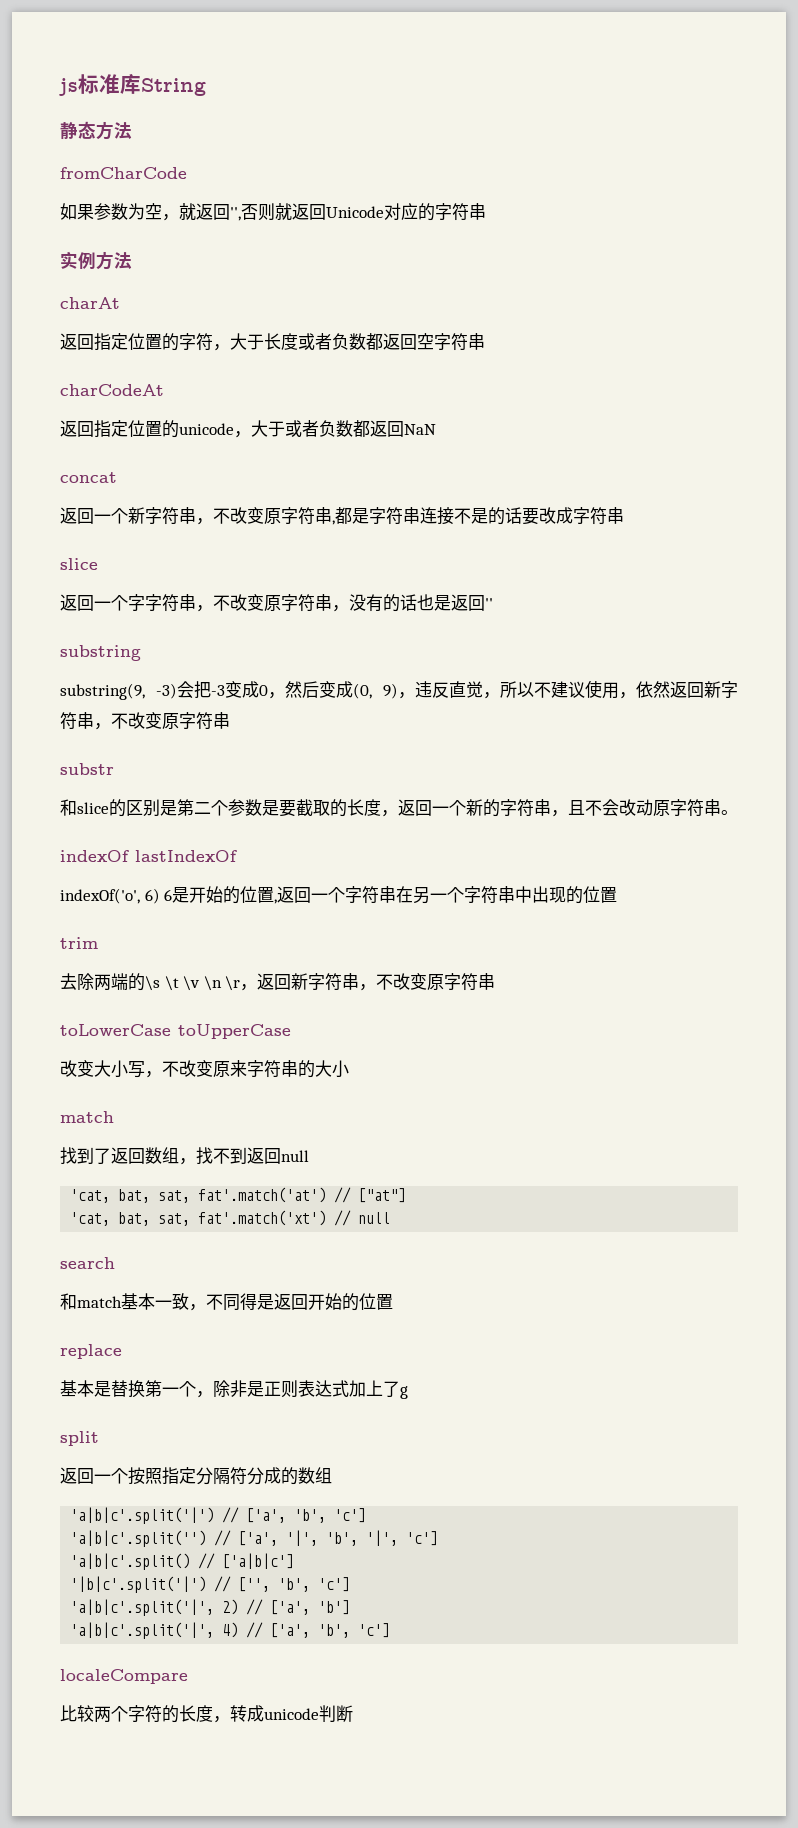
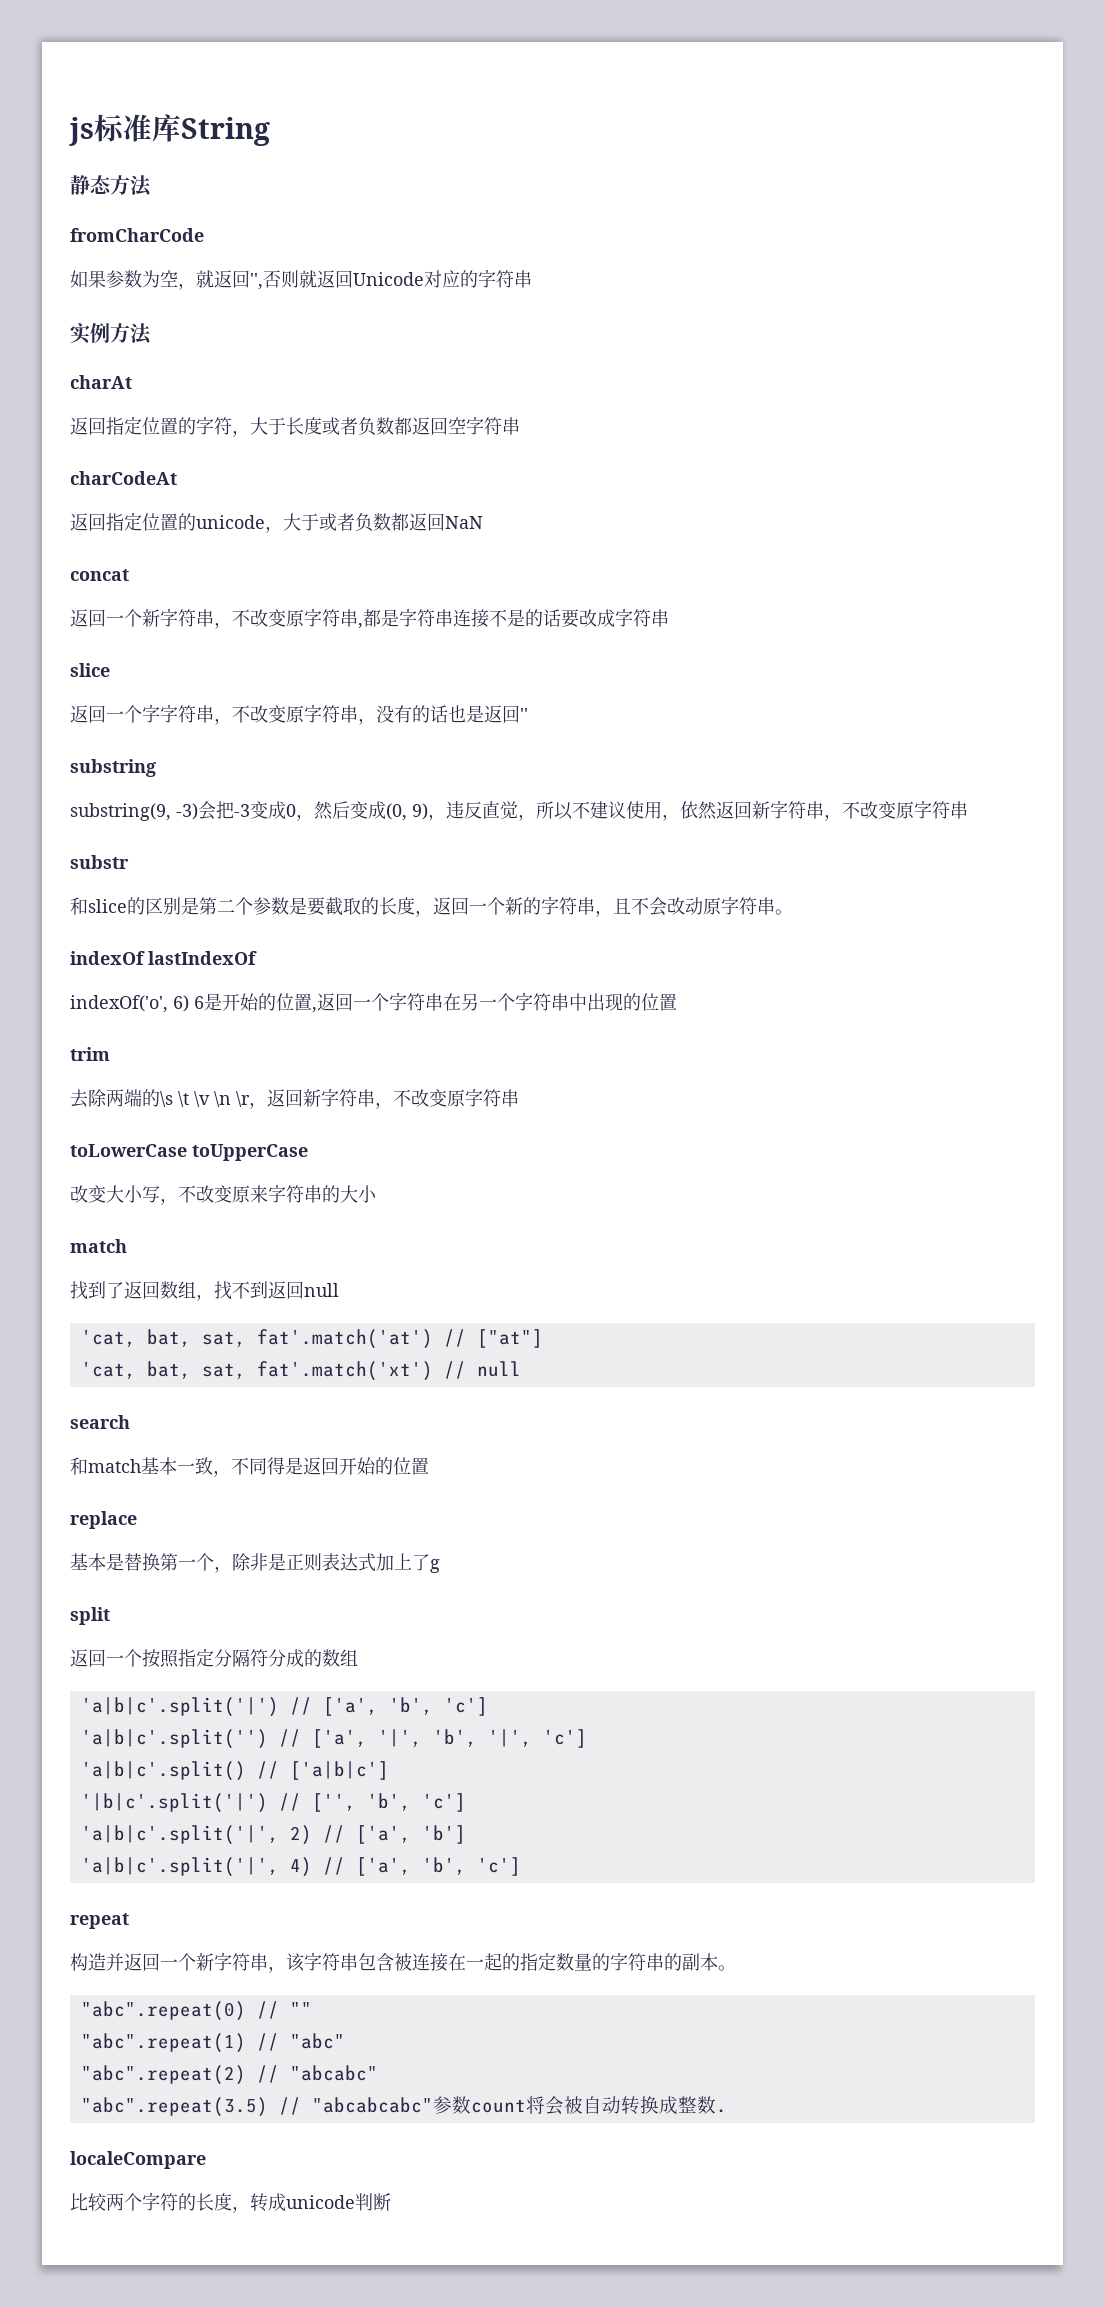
+ repeat
+ 构造并返回一个新字符串，该字符串包含被连接在一起的指定数量的字符串的副本。
+ "abc".repeat(0) // ""
+ "abc".repeat(1) // "abc"
+ "abc".repeat(2) // "abcabc"
+ "abc".repeat(3.5) // "abcabcabc"参数count将会被自动转换成整数.

